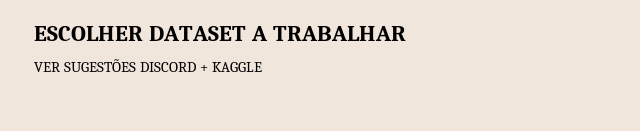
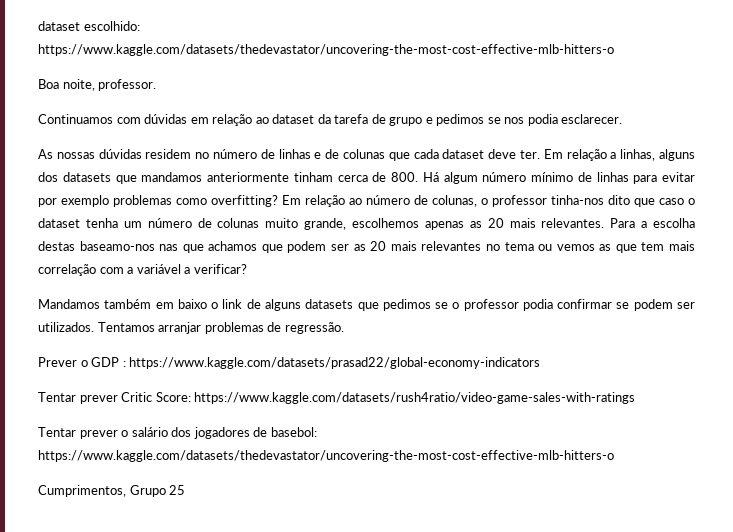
- ESCOLHER DATASET A TRABALHAR
- VER SUGESTÕES DISCORD + KAGGLE
+ dataset escolhido: https://www.kaggle.com/datasets/thedevastator/uncovering-the-most-cost-effective-mlb-hitters-o
+ Boa noite, professor.
+ Continuamos com dúvidas em relação ao dataset da tarefa de grupo e pedimos se nos podia esclarecer.
+ As nossas dúvidas residem no número de linhas e de colunas que cada dataset deve ter. Em relação a linhas, alguns dos datasets que mandamos anteriormente tinham cerca de 800. Há algum número mínimo de linhas para evitar por exemplo problemas como overfitting? Em relação ao número de colunas, o professor tinha-nos dito que caso o dataset tenha um número de colunas muito grande, escolhemos apenas as 20 mais relevantes. Para a escolha destas baseamo-nos nas que achamos que podem ser as 20 mais relevantes no tema ou vemos as que tem mais correlação com a variável a verificar?
+ Mandamos também em baixo o link de alguns datasets que pedimos se o professor podia confirmar se podem ser utilizados. Tentamos arranjar problemas de regressão.
+ Prever o GDP : https://www.kaggle.com/datasets/prasad22/global-economy-indicators
+ Tentar prever Critic Score: https://www.kaggle.com/datasets/rush4ratio/video-game-sales-with-ratings
+ Tentar prever o salário dos jogadores de basebol: https://www.kaggle.com/datasets/thedevastator/uncovering-the-most-cost-effective-mlb-hitters-o
+ Cumprimentos, Grupo 25

